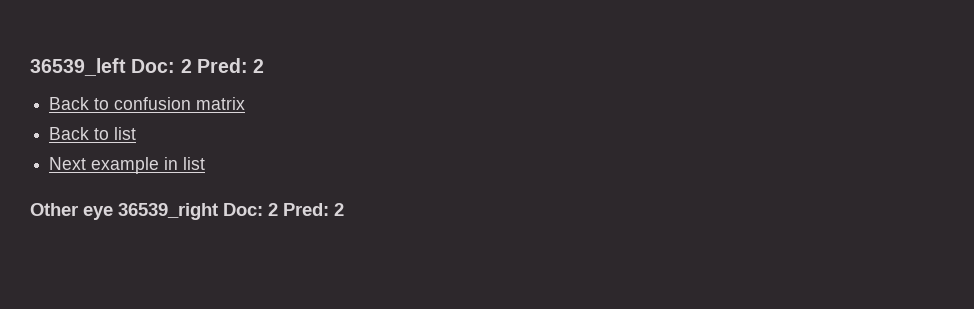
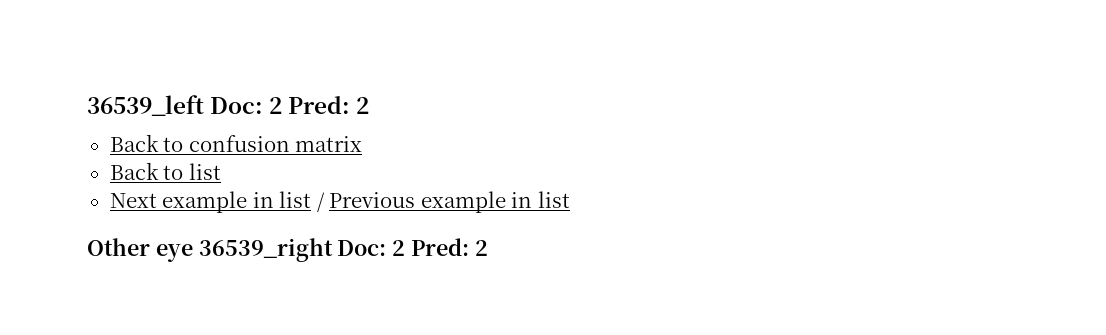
- Next example in list
+ Next example in list / Previous example in list

